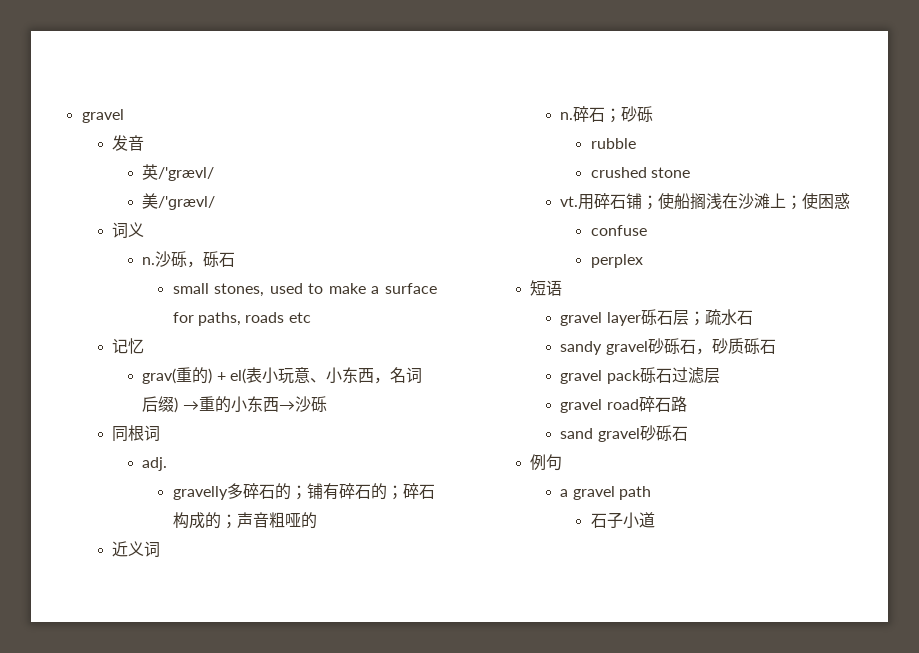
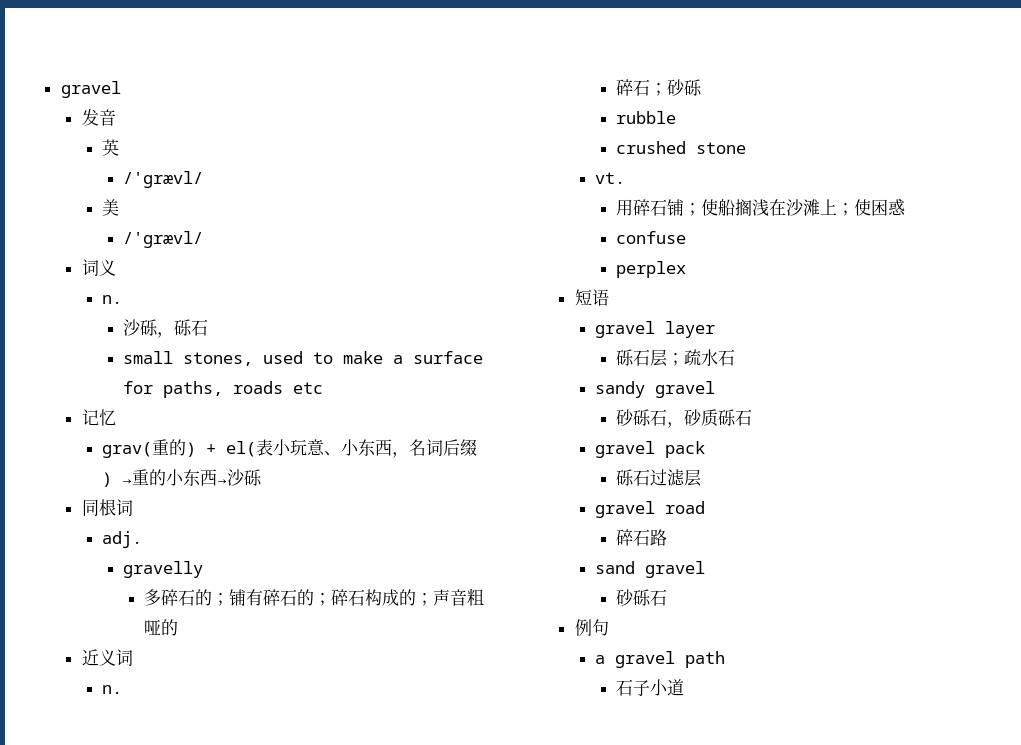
- 英/'grævl/
+ 英
+ /'grævl/
- 美/'ɡrævl/
+ 美
+ /'ɡrævl/
  词义
- n.沙砾，砾石
+ n.
+ 沙砾，砾石
- gravelly多碎石的；铺有碎石的；碎石构成的；声音粗哑的
+ gravelly
+ 多碎石的；铺有碎石的；碎石构成的；声音粗哑的
  近义词
- n.碎石；砂砾
+ n.
+ 碎石；砂砾
- vt.用碎石铺；使船搁浅在沙滩上；使困惑
+ vt.
+ 用碎石铺；使船搁浅在沙滩上；使困惑
- gravel layer砾石层；疏水石
+ gravel layer
+ 砾石层；疏水石
- sandy gravel砂砾石，砂质砾石
+ sandy gravel
+ 砂砾石，砂质砾石
- gravel pack砾石过滤层
+ gravel pack
+ 砾石过滤层
- gravel road碎石路
+ gravel road
+ 碎石路
- sand gravel砂砾石
+ sand gravel
+ 砂砾石

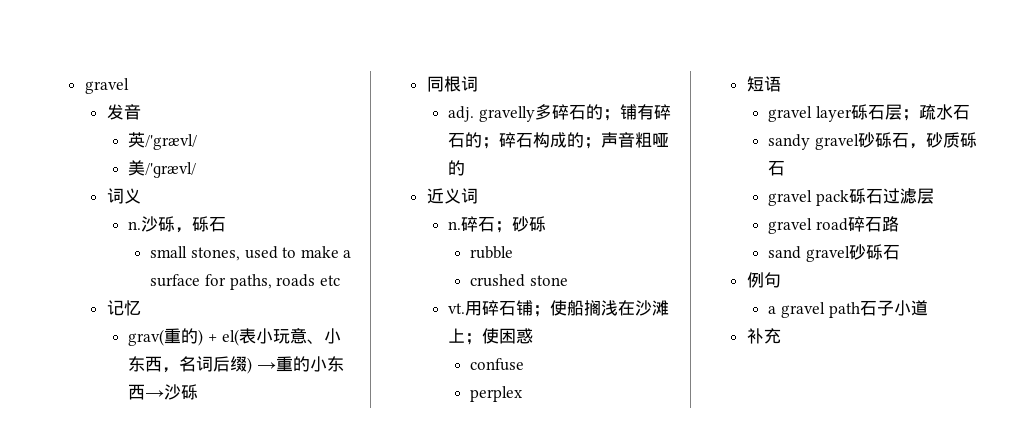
- 英
- /'grævl/
+ 英/'grævl/
- 美
- /'ɡrævl/
+ 美/'ɡrævl/
  词义
- n.
- 沙砾，砾石
+ n.沙砾，砾石
- adj.
- gravelly
- 多碎石的；铺有碎石的；碎石构成的；声音粗哑的
+ adj. gravelly多碎石的；铺有碎石的；碎石构成的；声音粗哑的
  近义词
- n.
- 碎石；砂砾
+ n.碎石；砂砾
- vt.
- 用碎石铺；使船搁浅在沙滩上；使困惑
+ vt.用碎石铺；使船搁浅在沙滩上；使困惑
- gravel layer
- 砾石层；疏水石
+ gravel layer砾石层；疏水石
- sandy gravel
- 砂砾石，砂质砾石
+ sandy gravel砂砾石，砂质砾石
- gravel pack
- 砾石过滤层
+ gravel pack砾石过滤层
- gravel road
- 碎石路
+ gravel road碎石路
- sand gravel
- 砂砾石
+ sand gravel砂砾石
- a gravel path
- 石子小道
+ a gravel path石子小道
+ 补充

